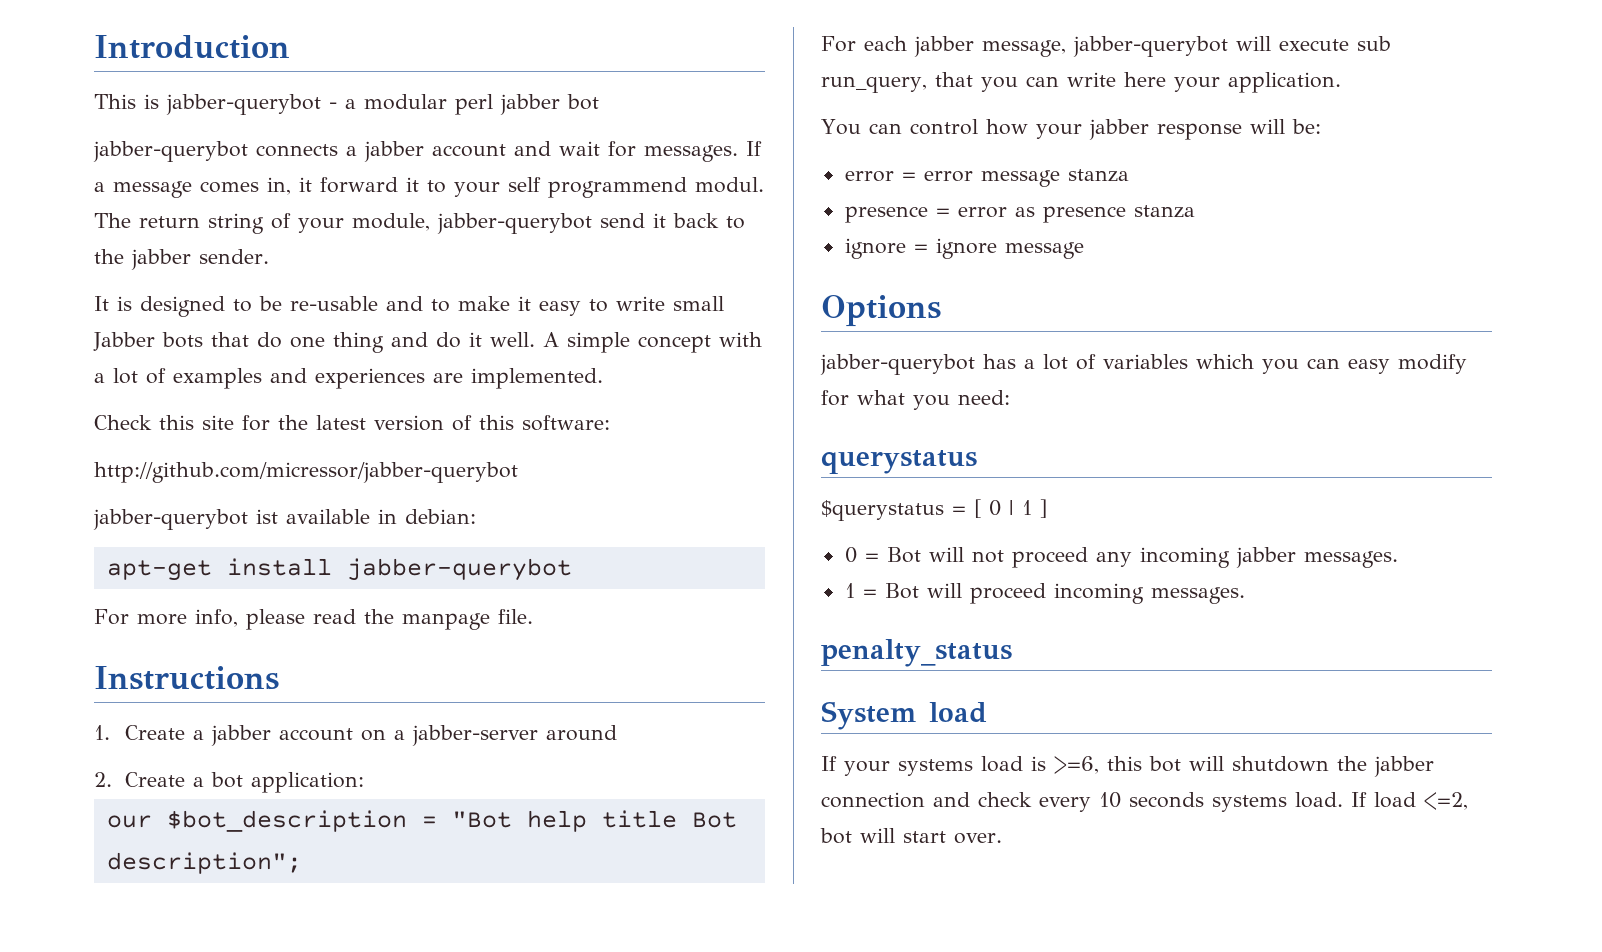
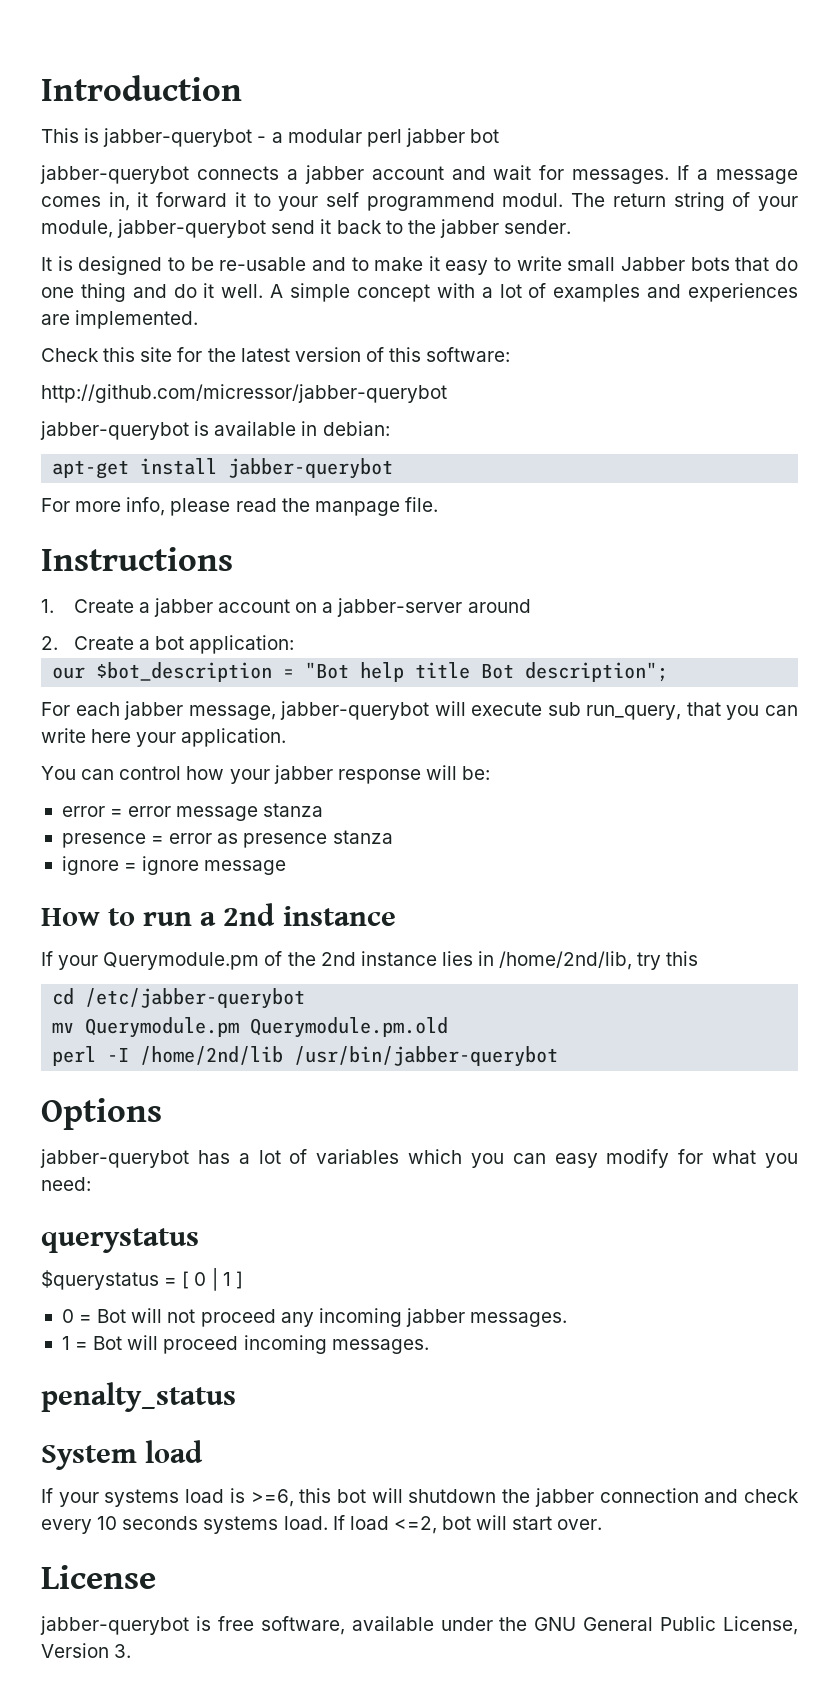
- jabber-querybot ist available in debian:
+ jabber-querybot is available in debian:
+ How to run a 2nd instance
+ If your Querymodule.pm of the 2nd instance lies in /home/2nd/lib, try this
+ cd /etc/jabber-querybot
+ mv Querymodule.pm Querymodule.pm.old
+ perl -I /home/2nd/lib /usr/bin/jabber-querybot
+ License
+ jabber-querybot is free software, available under the GNU General Public License, Version 3.

